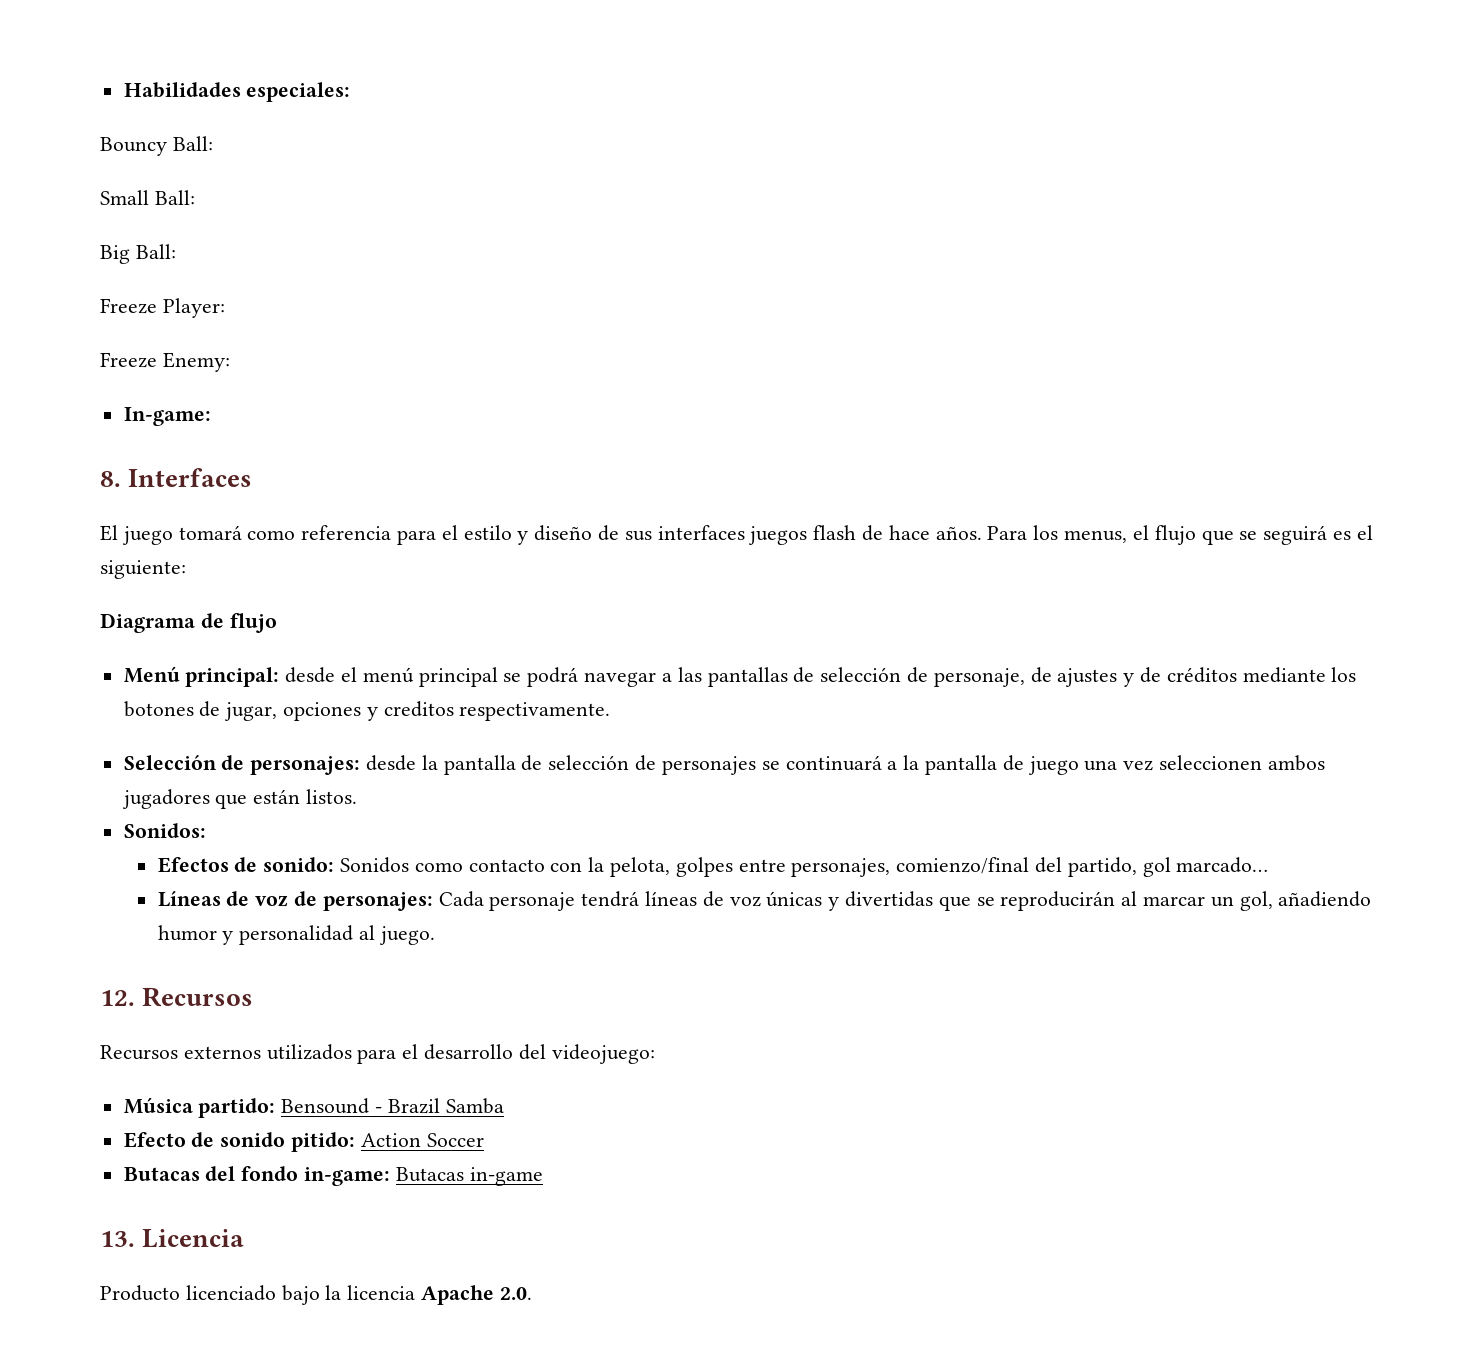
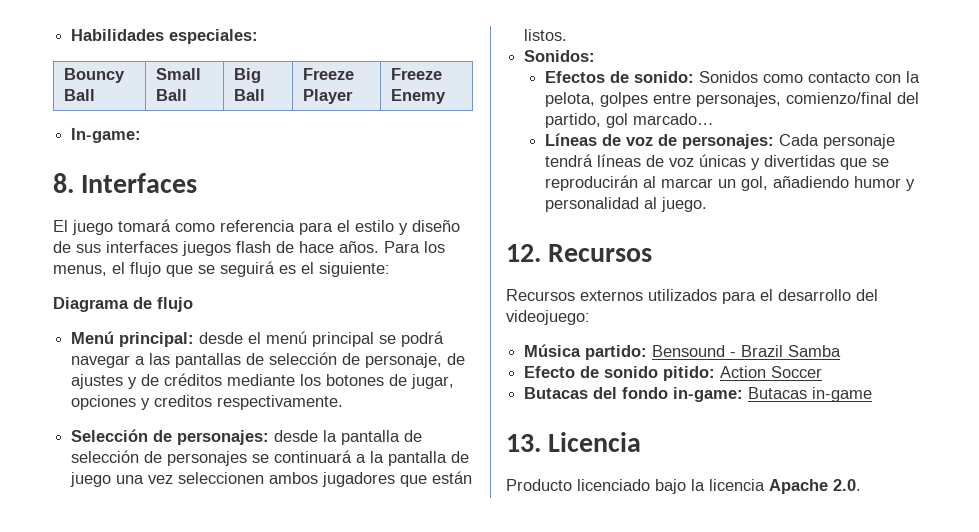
- Bouncy Ball:
- Small Ball:
- Big Ball:
- Freeze Player:
- Freeze Enemy:
+ Bouncy Ball | Small Ball | Big Ball | Freeze Player | Freeze Enemy

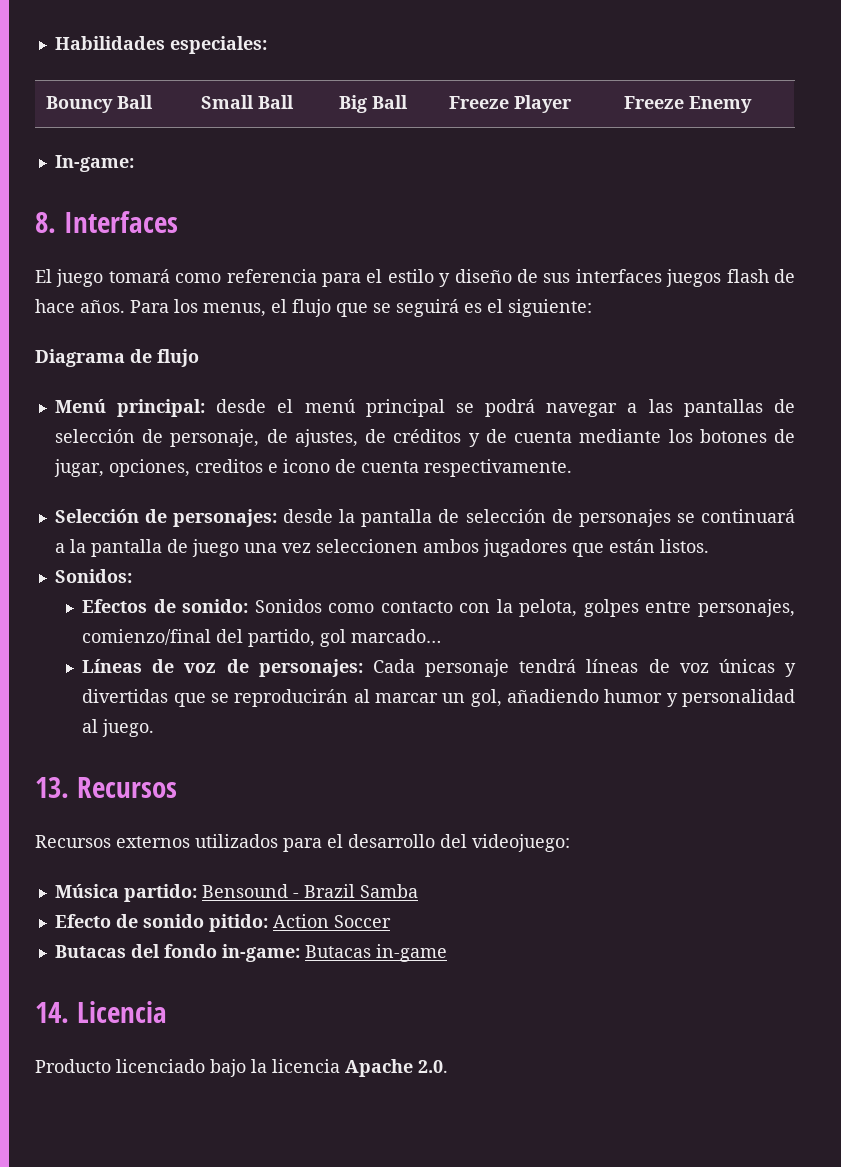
- Menú principal: desde el menú principal se podrá navegar a las pantallas de selección de personaje, de ajustes y de créditos mediante los botones de jugar, opciones y creditos respectivamente.
+ Menú principal: desde el menú principal se podrá navegar a las pantallas de selección de personaje, de ajustes, de créditos y de cuenta mediante los botones de jugar, opciones, creditos e icono de cuenta respectivamente.
- 12. Recursos
+ 13. Recursos
- 13. Licencia
+ 14. Licencia

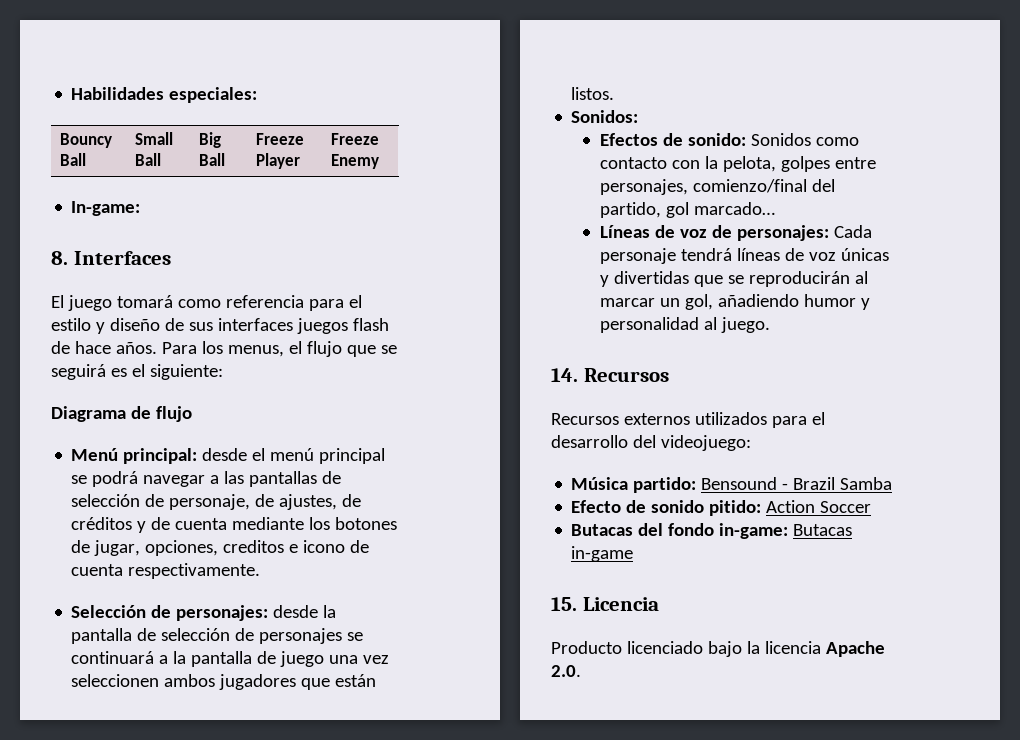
- 13. Recursos
+ 14. Recursos
- 14. Licencia
+ 15. Licencia

